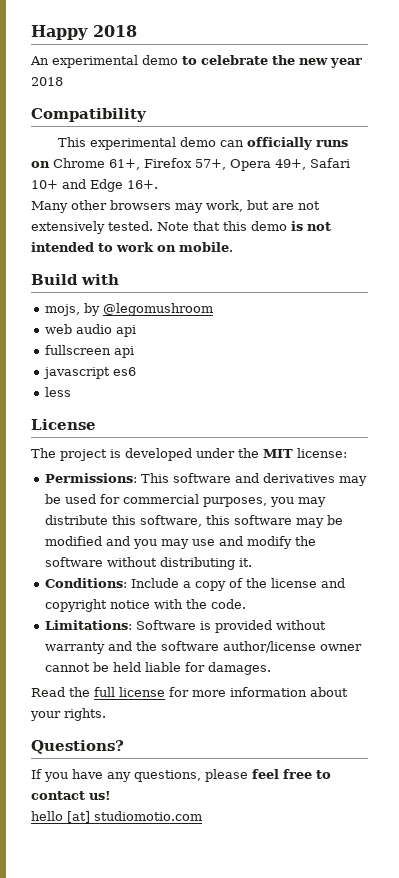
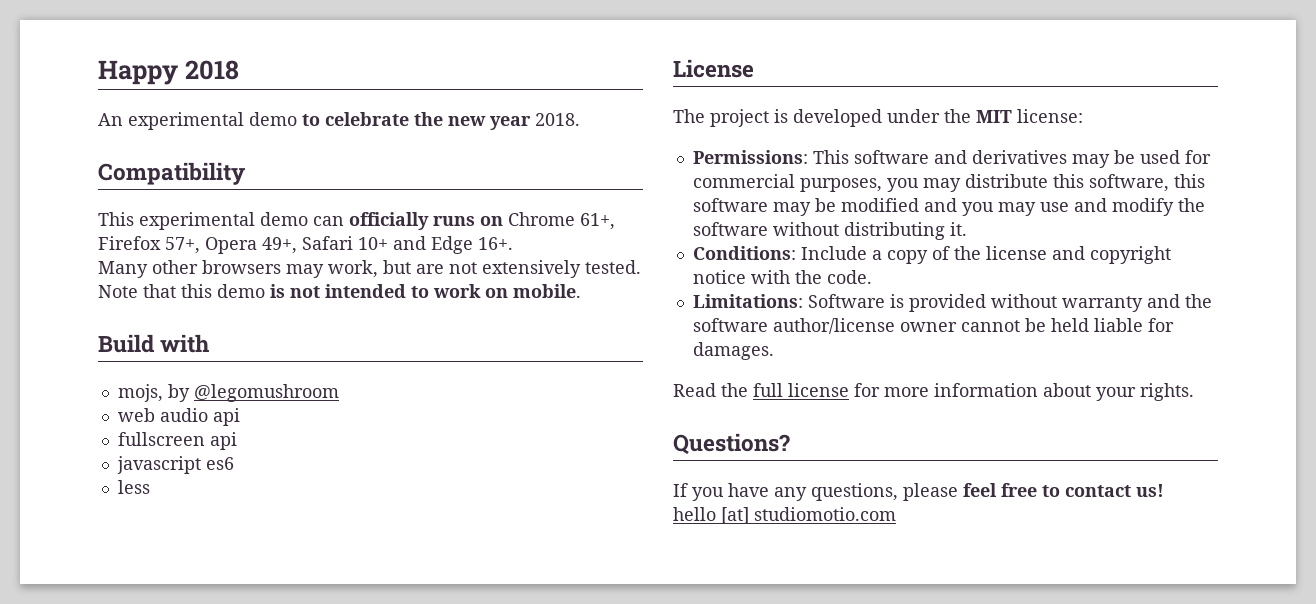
- An experimental demo to celebrate the new year 2018
+ An experimental demo to celebrate the new year 2018.

